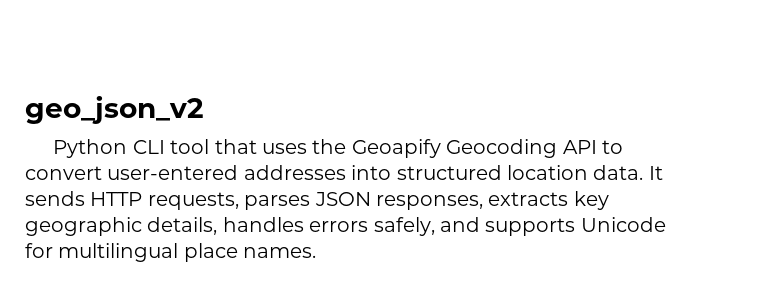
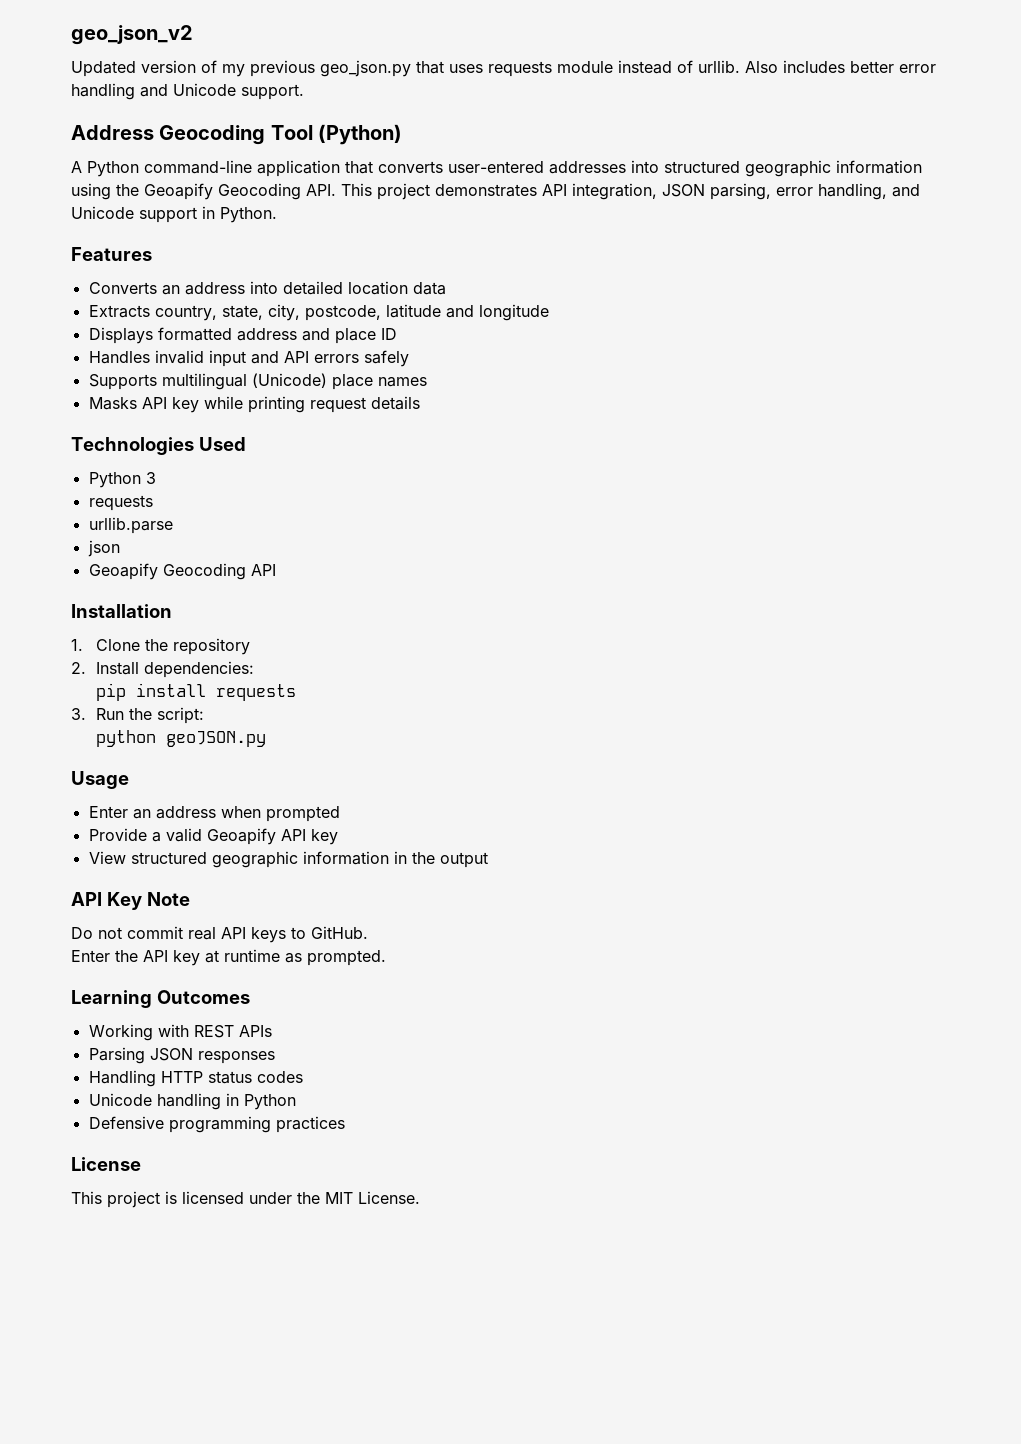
- Python CLI tool that uses the Geoapify Geocoding API to convert user-entered addresses into structured location data. It sends HTTP requests, parses JSON responses, extracts key geographic details, handles errors safely, and supports Unicode for multilingual place names.
+ Updated version of my previous geo_json.py that uses requests module instead of urllib. Also includes better error handling and Unicode support.
+ Address Geocoding Tool (Python)
+ A Python command-line application that converts user-entered addresses into structured geographic information using the Geoapify Geocoding API. This project demonstrates API integration, JSON parsing, error handling, and Unicode support in Python.
+ Features
+ Converts an address into detailed location data
+ Extracts country, state, city, postcode, latitude and longitude
+ Displays formatted address and place ID
+ Handles invalid input and API errors safely
+ Supports multilingual (Unicode) place names
+ Masks API key while printing request details
+ Technologies Used
+ Python 3
+ requests
+ urllib.parse
+ json
+ Geoapify Geocoding API
+ Installation
+ 1. Clone the repository
+ 2. Install dependencies:
+ pip install requests
+ 3. Run the script:
+ python geoJSON.py
+ Usage
+ Enter an address when prompted
+ Provide a valid Geoapify API key
+ View structured geographic information in the output
+ API Key Note
+ Do not commit real API keys to GitHub.
+ Enter the API key at runtime as prompted.
+ Learning Outcomes
+ Working with REST APIs
+ Parsing JSON responses
+ Handling HTTP status codes
+ Unicode handling in Python
+ Defensive programming practices
+ License
+ This project is licensed under the MIT License.

